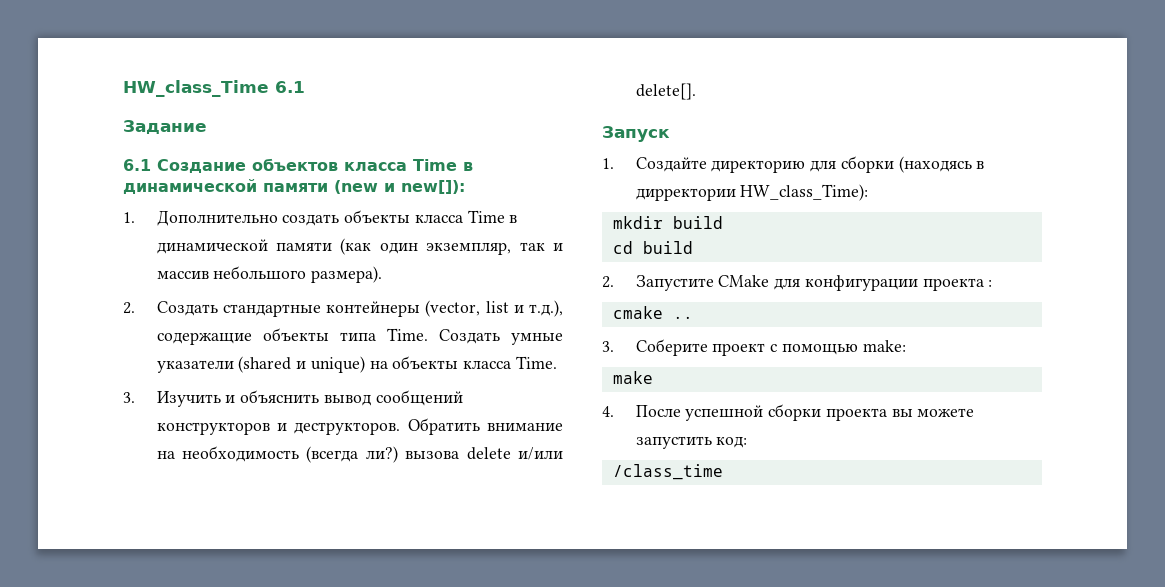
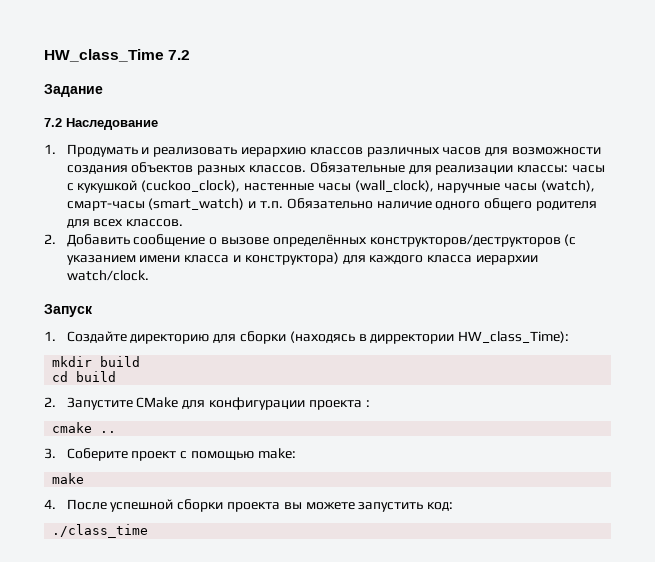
- HW_class_Time 6.1
+ HW_class_Time 7.2
- 6.1 Создание объектов класса Time в динамической памяти (new и new[]):
- 1. Дополнительно создать объекты класса Time в динамической памяти (как один экземпляр, так и массив небольшого размера).
- 2. Создать стандартные контейнеры (vector, list и т.д.), содержащие объекты типа Time. Создать умные указатели (shared и unique) на объекты класса Time.
- 3. Изучить и объяснить вывод сообщений конструкторов и деструкторов. Обратить внимание на необходимость (всегда ли?) вызова delete и/или delete[].
+ 7.2 Наследование
+ 1. Продумать и реализовать иерархию классов различных часов для возможности создания объектов разных классов. Обязательные для реализации классы: часы с кукушкой (cuckoo_clock), настенные часы (wall_clock), наручные часы (watch), смарт-часы (smart_watch) и т.п. Обязательно наличие одного общего родителя для всех классов.
+ 2. Добавить сообщение о вызове определённых конструкторов/деструкторов (с указанием имени класса и конструктора) для каждого класса иерархии watch/clock.
- /class_time
+ ./class_time

